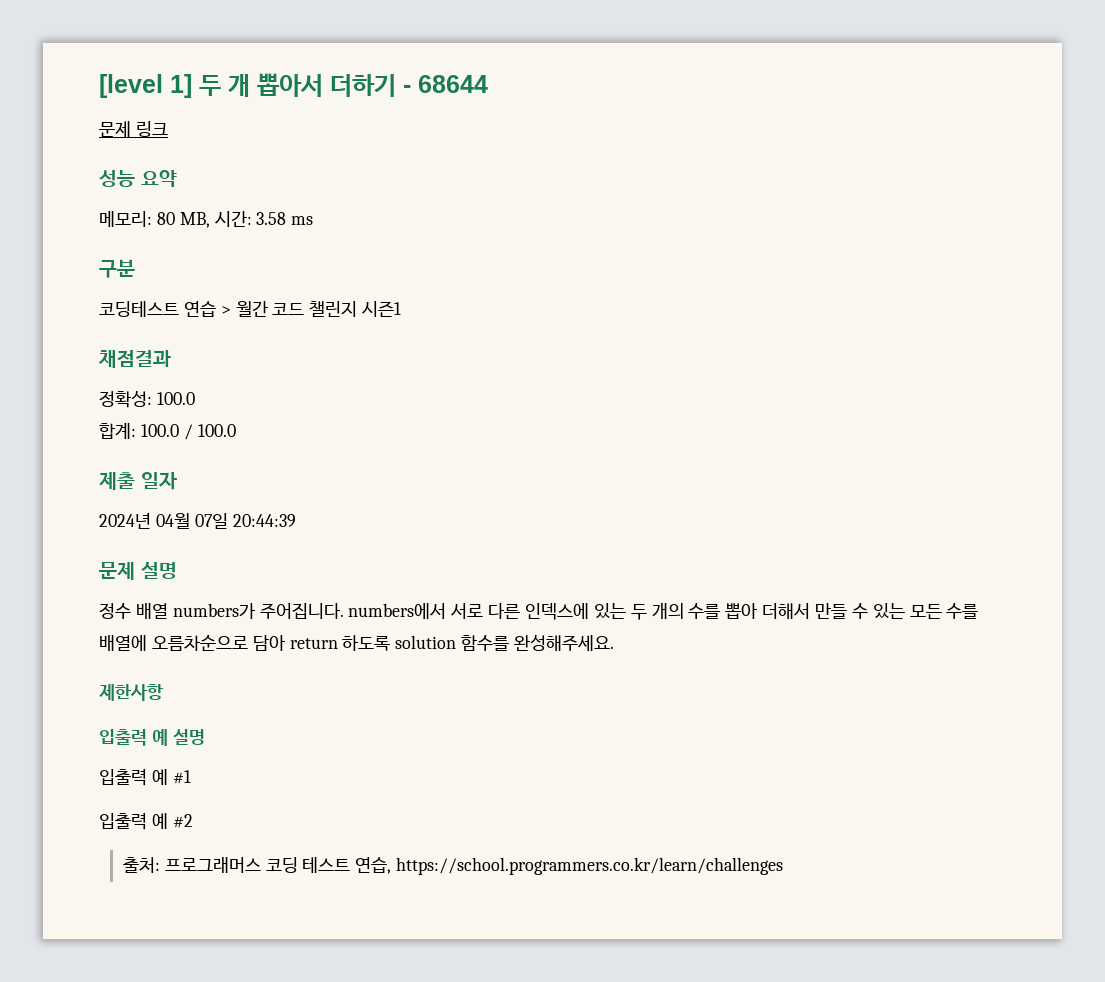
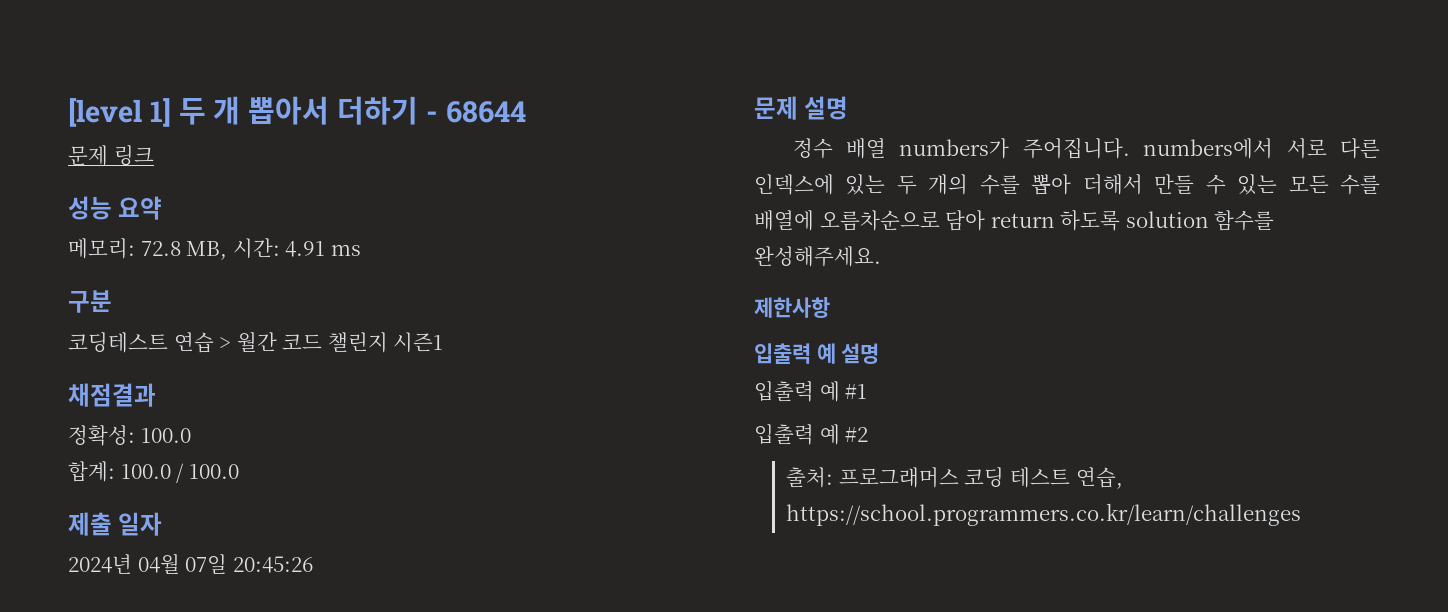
- 메모리: 80 MB, 시간: 3.58 ms
+ 메모리: 72.8 MB, 시간: 4.91 ms
- 2024년 04월 07일 20:44:39
+ 2024년 04월 07일 20:45:26

